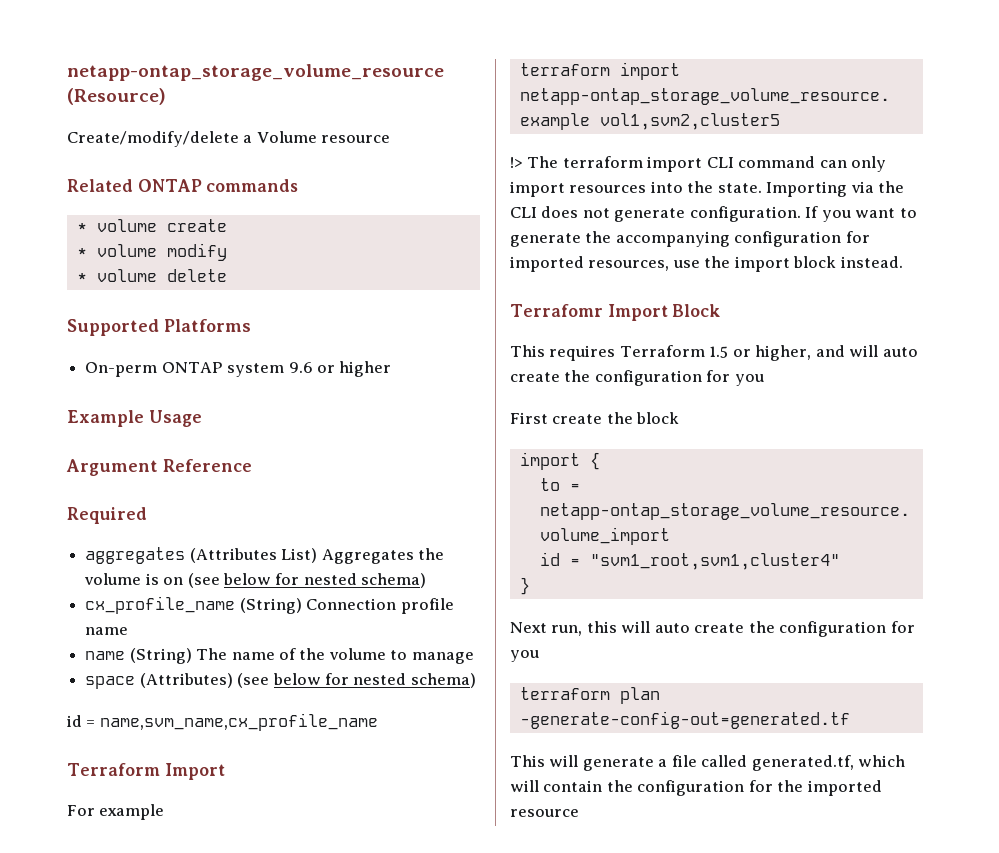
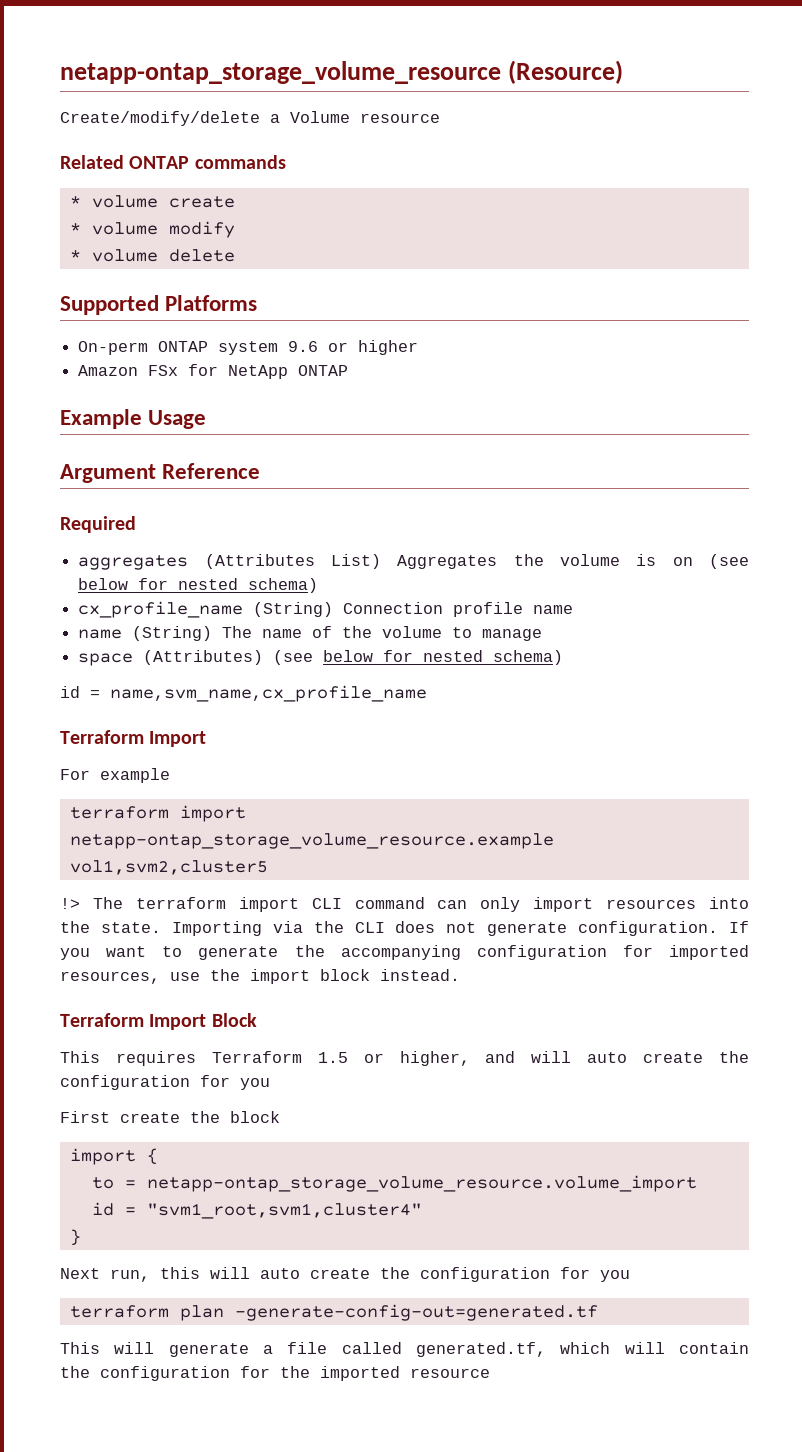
+ Amazon FSx for NetApp ONTAP
- Terrafomr Import Block
+ Terraform Import Block

